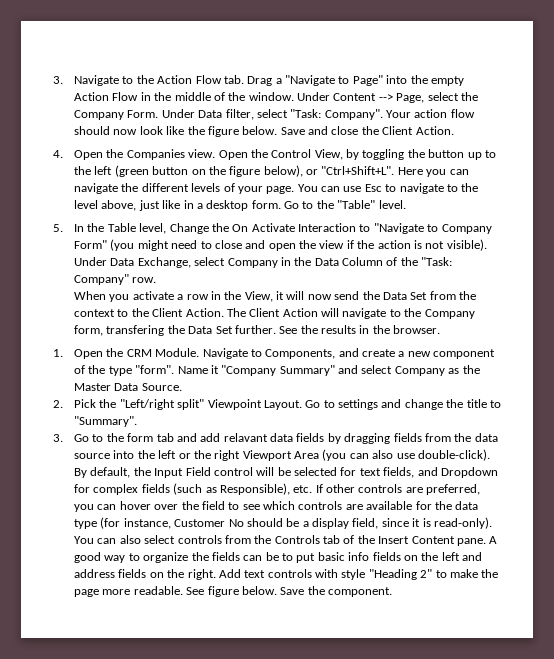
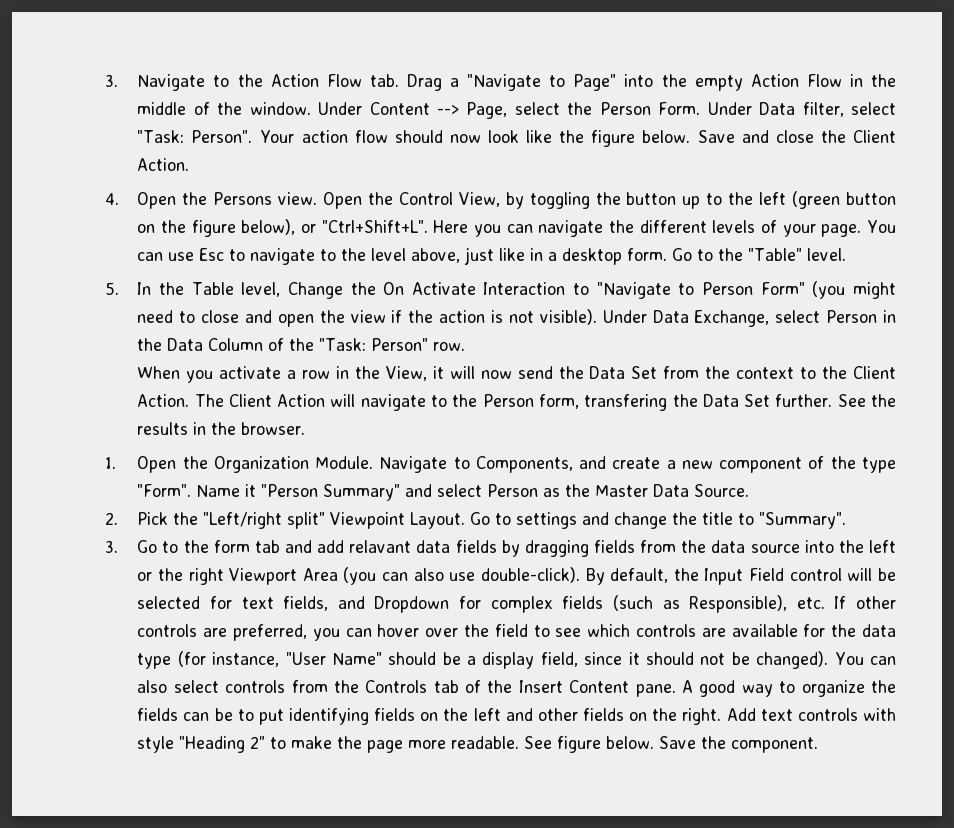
- Under Content --> Page, select the Company Form.
+ Under Content --> Page, select the Person Form.
- Under Data filter, select "Task: Company".
+ Under Data filter, select "Task: Person".
- 4. Open the Companies view.
+ 4. Open the Persons view.
- 5. In the Table level, Change the On Activate Interaction to "Navigate to Company Form" (you might need to close and open the view if the action is not visible).
+ 5. In the Table level, Change the On Activate Interaction to "Navigate to Person Form" (you might need to close and open the view if the action is not visible).
- Under Data Exchange, select Company in the Data Column of the "Task: Company" row.
+ Under Data Exchange, select Person in the Data Column of the "Task: Person" row.
- The Client Action will navigate to the Company form, transfering the Data Set further.
+ The Client Action will navigate to the Person form, transfering the Data Set further.
- 1. Open the CRM Module.
+ 1. Open the Organization Module.
- Navigate to Components, and create a new component of the type "form".
+ Navigate to Components, and create a new component of the type "Form".
- Name it "Company Summary" and select Company as the Master Data Source.
+ Name it "Person Summary" and select Person as the Master Data Source.
- By default, the Input Field control will be selected for text fields, and Dropdown for complex fields (such as Responsible), etc. If other controls are preferred, you can hover over the field to see which controls are available for the data type (for instance, Customer No should be a display field, since it is read-only).
+ By default, the Input Field control will be selected for text fields, and Dropdown for complex fields (such as Responsible), etc. If other controls are preferred, you can hover over the field to see which controls are available for the data type (for instance, "User Name" should be a display field, since it should not be changed).
- A good way to organize the fields can be to put basic info fields on the left and address fields on the right.
+ A good way to organize the fields can be to put identifying fields on the left and other fields on the right.

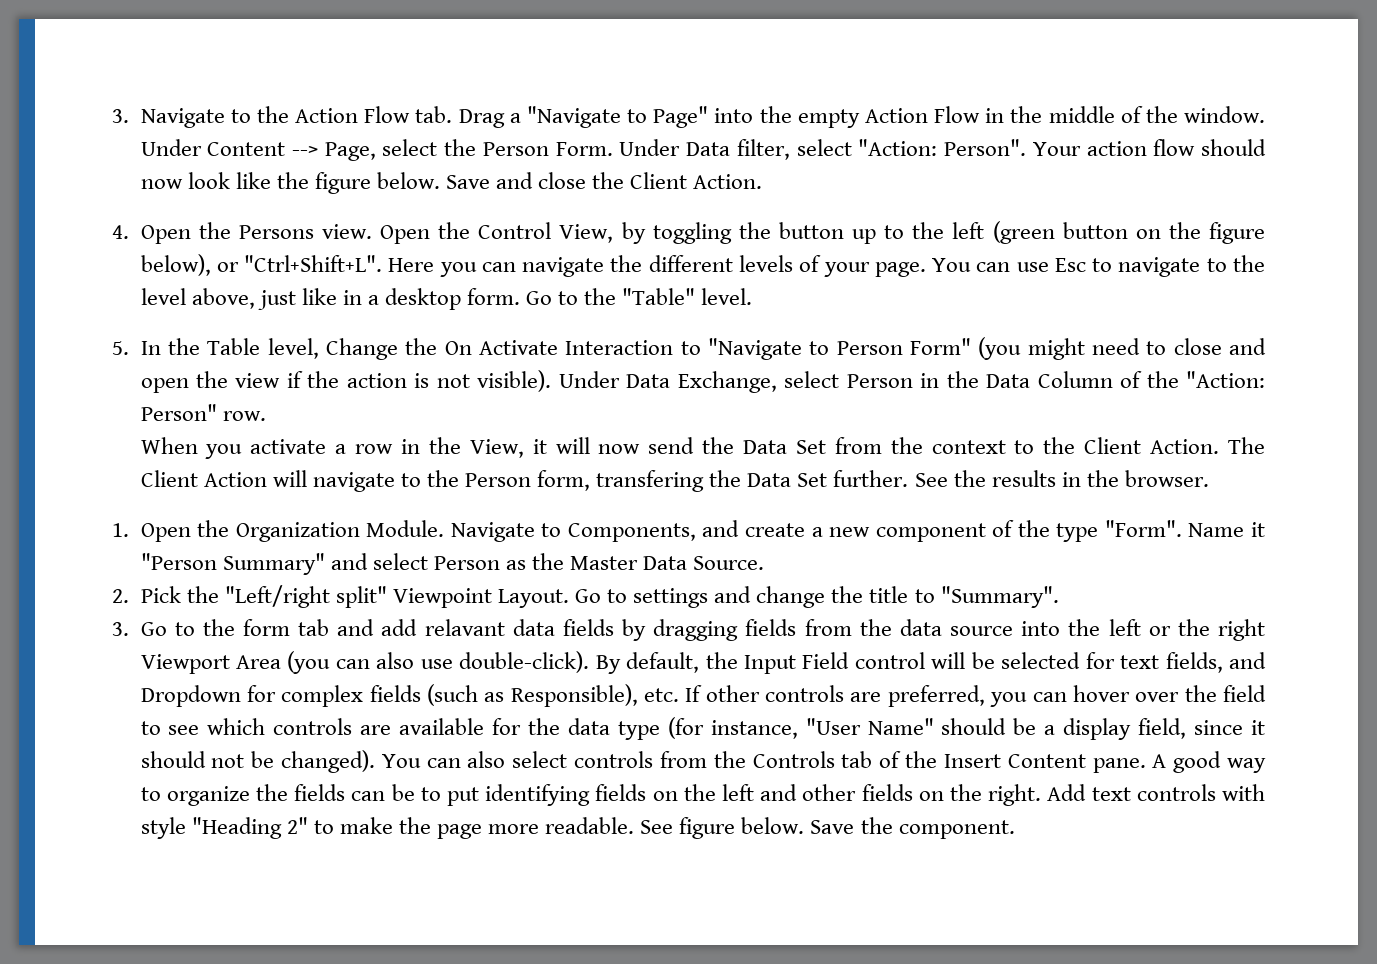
- Under Data filter, select "Task: Person".
+ Under Data filter, select "Action: Person".
- Under Data Exchange, select Person in the Data Column of the "Task: Person" row.
+ Under Data Exchange, select Person in the Data Column of the "Action: Person" row.

